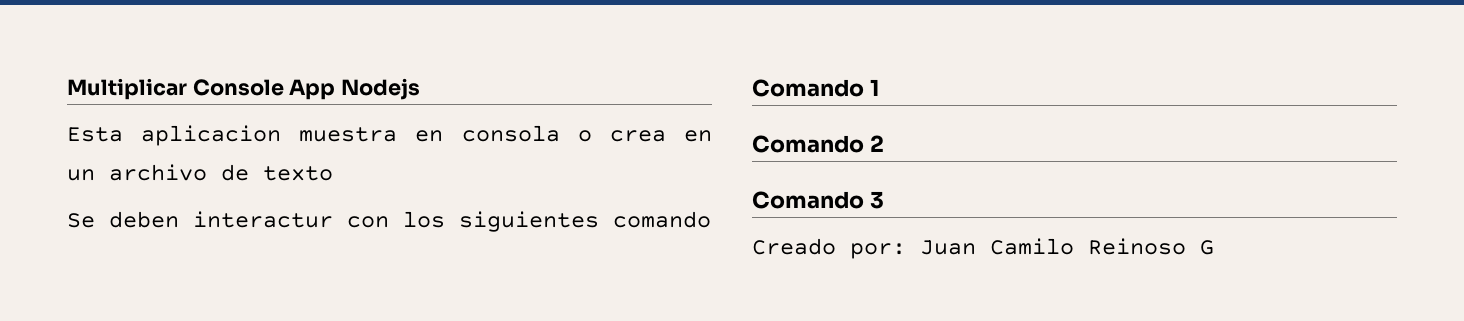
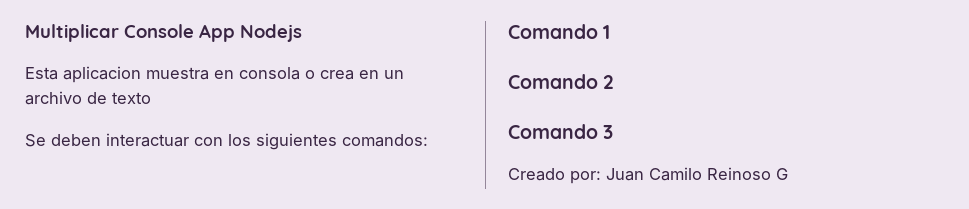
- Se deben interactur con los siguientes comando
+ Se deben interactuar con los siguientes comandos:

